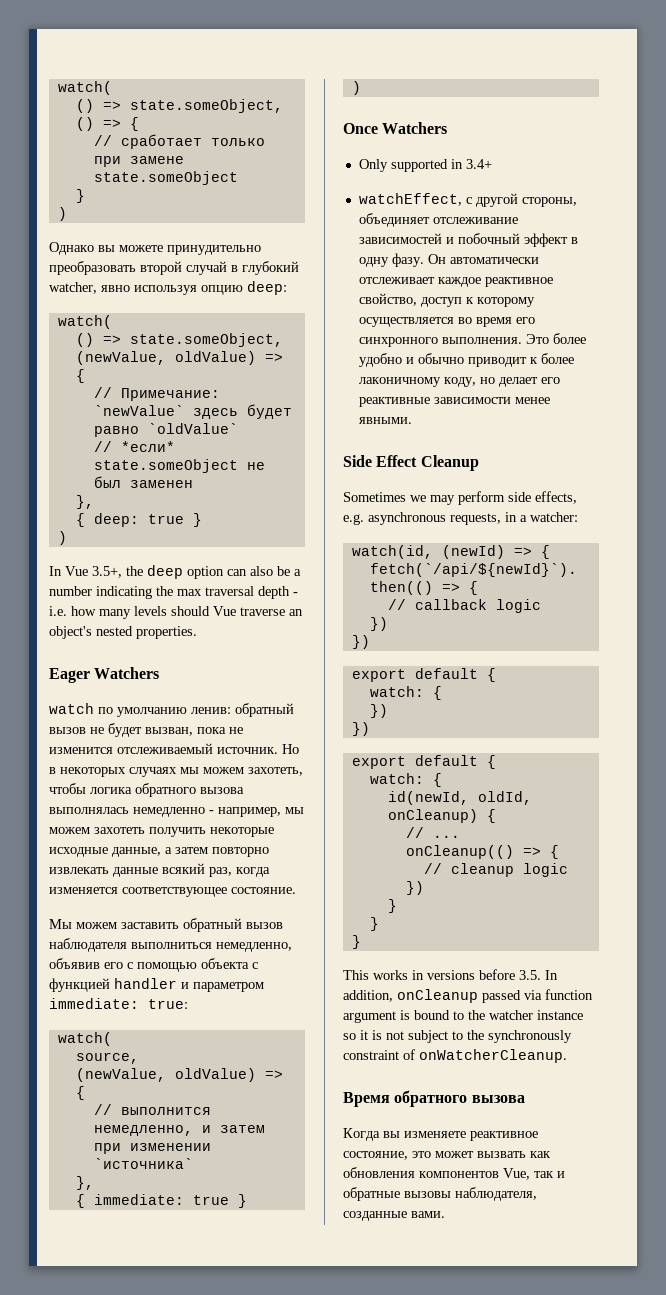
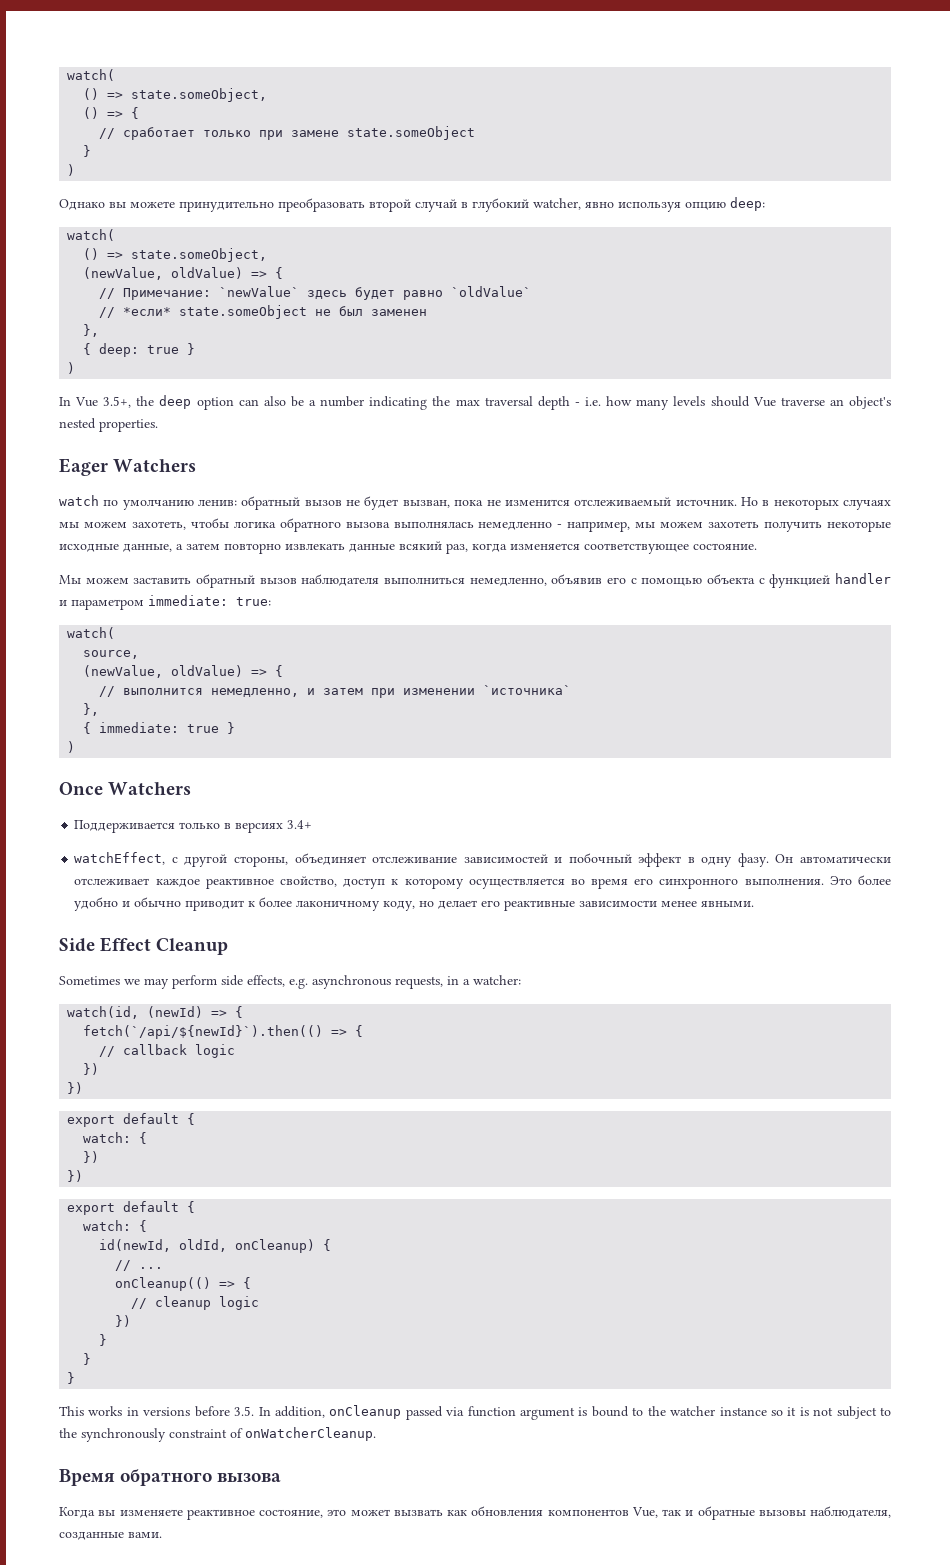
- Only supported in 3.4+
+ Поддерживается только в версиях 3.4+

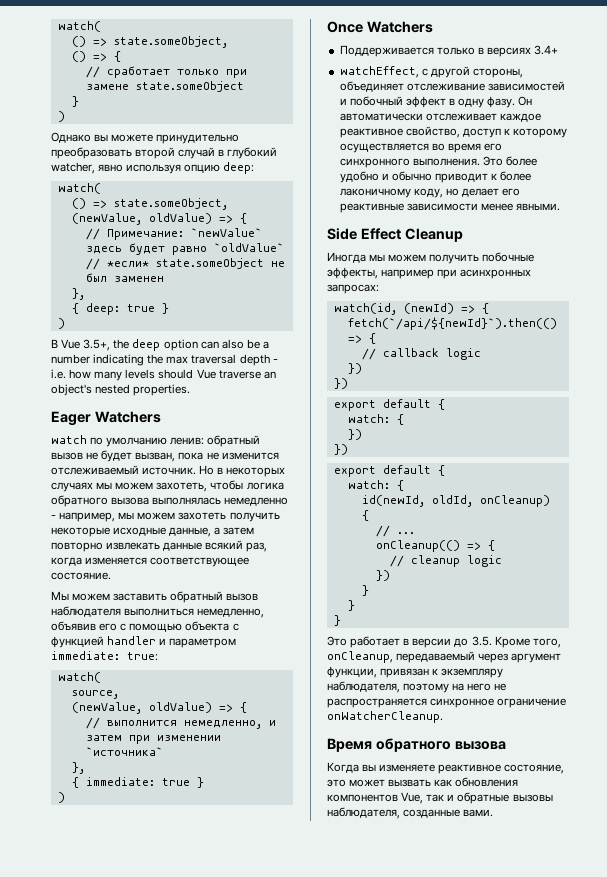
- In Vue 3.5+, the deep option can also be a number indicating the max traversal depth - i.e. how many levels should Vue traverse an object's nested properties.
+ В Vue 3.5+, the deep option can also be a number indicating the max traversal depth - i.e. how many levels should Vue traverse an object's nested properties.
- Sometimes we may perform side effects, e.g. asynchronous requests, in a watcher:
+ Иногда мы можем получить побочные эффекты, например при асинхронных запросах:
- This works in versions before 3.5. In addition, onCleanup passed via function argument is bound to the watcher instance so it is not subject to the synchronously constraint of onWatcherCleanup.
+ Это работает в версии до 3.5. Кроме того, onCleanup, передаваемый через аргумент функции, привязан к экземпляру наблюдателя, поэтому на него не распространяется синхронное ограничение onWatcherCleanup.

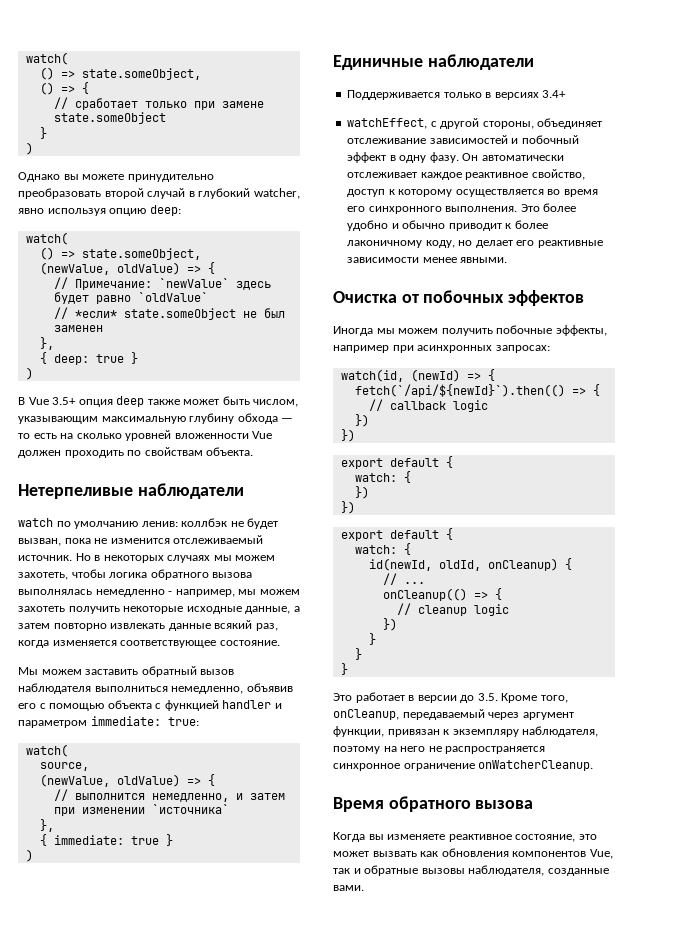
- В Vue 3.5+, the deep option can also be a number indicating the max traversal depth - i.e. how many levels should Vue traverse an object's nested properties.
- Eager Watchers
+ В Vue 3.5+ опция deep также может быть числом, указывающим максимальную глубину обхода — то есть на сколько уровней вложенности Vue должен проходить по свойствам объекта.
+ Нетерпеливые наблюдатели
- watch по умолчанию ленив: обратный вызов не будет вызван, пока не изменится отслеживаемый источник.
+ watch по умолчанию ленив: коллбэк не будет вызван, пока не изменится отслеживаемый источник.
- Once Watchers
+ Единичные наблюдатели
- Side Effect Cleanup
+ Очистка от побочных эффектов

